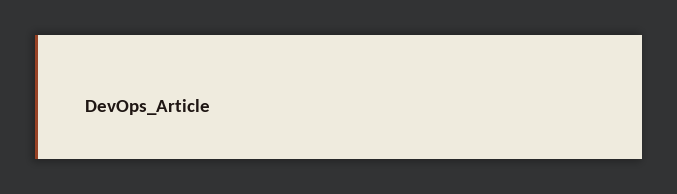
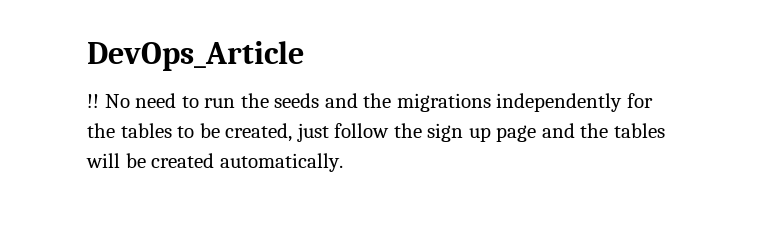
+ !! No need to run the seeds and the migrations independently for the tables to be created, just follow the sign up page and the tables will be created automatically.

